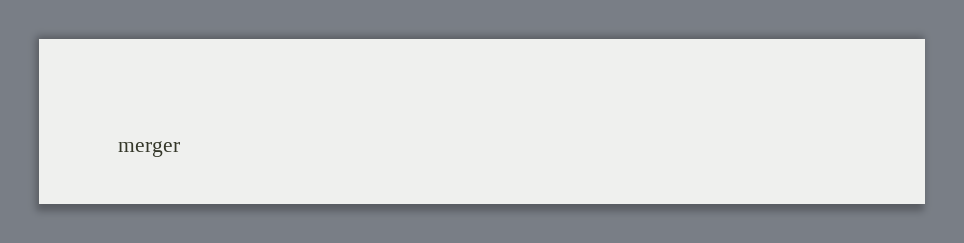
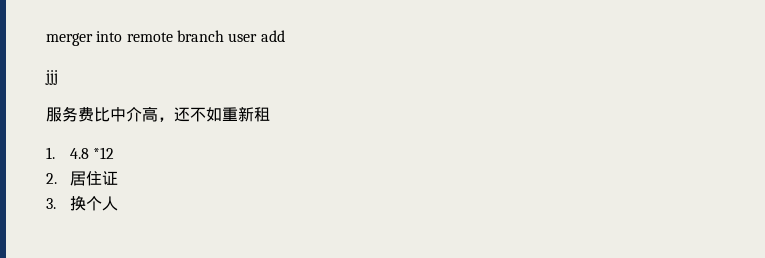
- merger
+ merger into remote branch user add
+ jjj
+ 服务费比中介高，还不如重新租
+ 1. 4.8 *12
+ 2.居住证
+ 3.换个人

